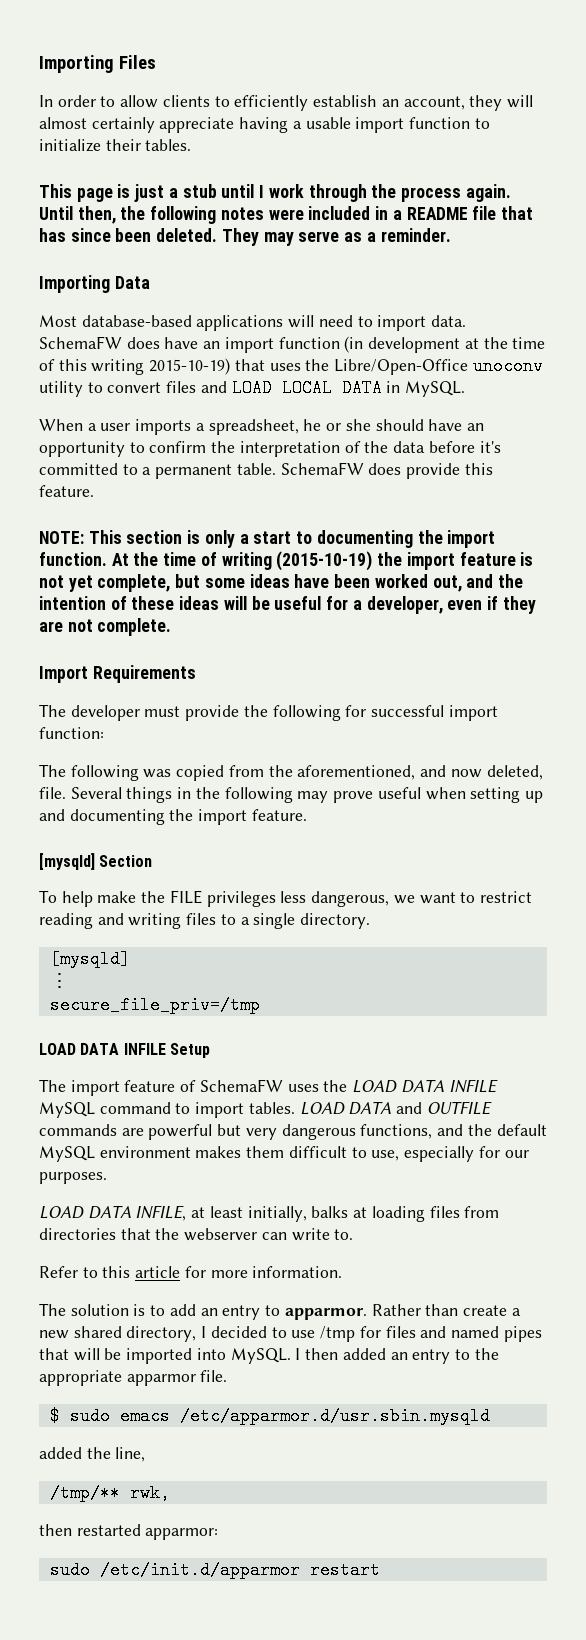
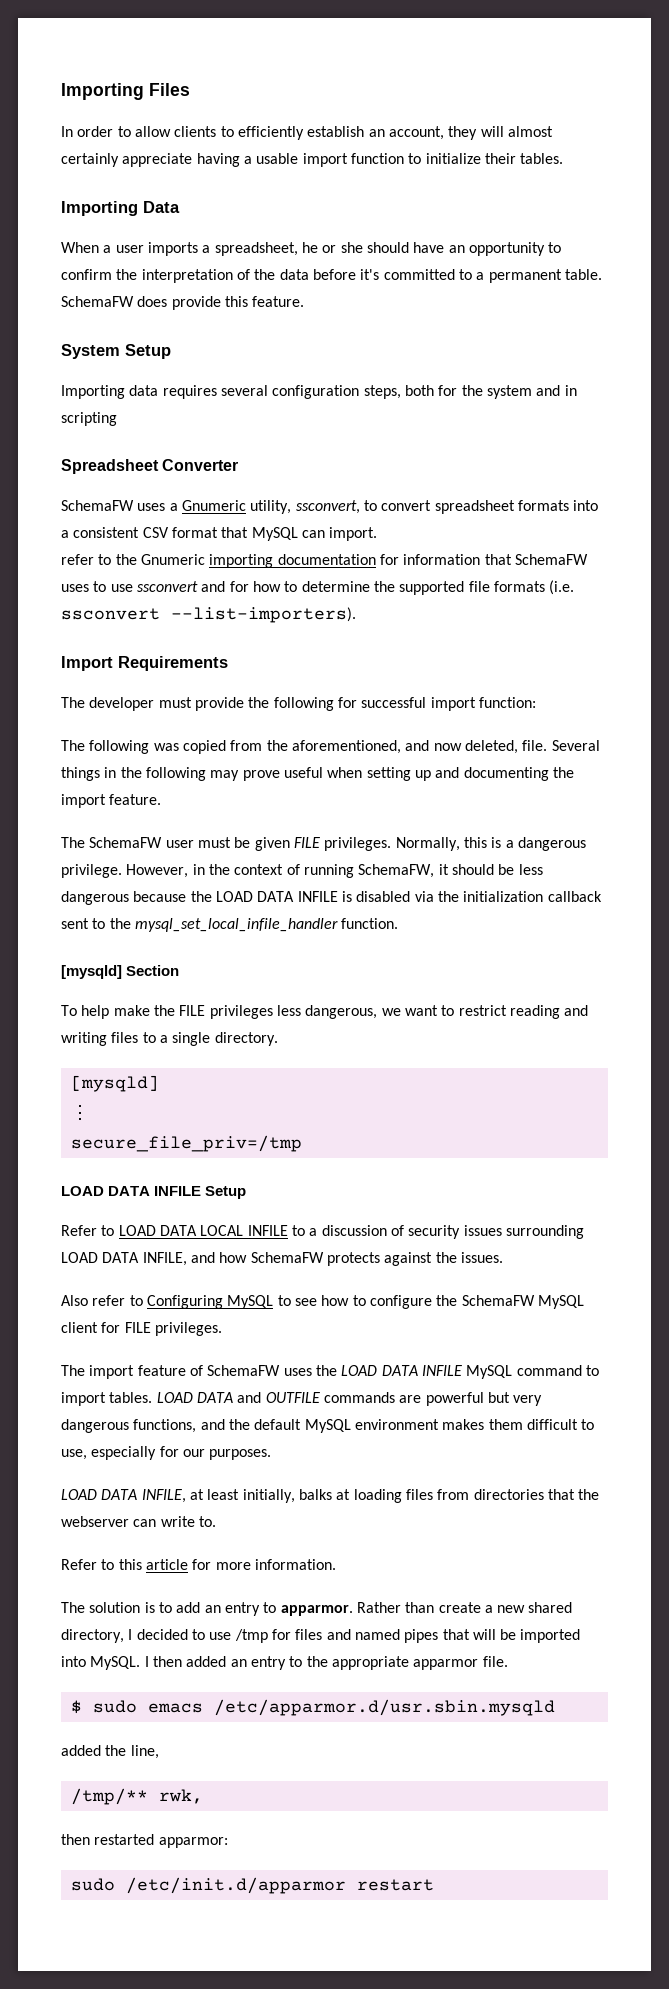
- This page is just a stub until I work through the process again. Until then, the following notes were included in a README file that has since been deleted. They may serve as a reminder.
  Importing Data
- Most database-based applications will need to import data. SchemaFW does have an import function (in development at the time of this writing 2015-10-19) that uses the Libre/Open-Office unoconv utility to convert files and LOAD LOCAL DATA in MySQL.
- NOTE: This section is only a start to documenting the import function. At the time of writing (2015-10-19) the import feature is not yet complete, but some ideas have been worked out, and the intention of these ideas will be useful for a developer, even if they are not complete.
+ System Setup
+ Importing data requires several configuration steps, both for the system and in scripting
+ Spreadsheet Converter
+ SchemaFW uses a Gnumeric utility, ssconvert, to convert spreadsheet formats into a consistent CSV format that MySQL can import.
+ refer to the Gnumeric importing documentation for information that SchemaFW uses to use ssconvert and for how to determine the supported file formats (i.e. ssconvert --list-importers).
+ The SchemaFW user must be given FILE privileges. Normally, this is a dangerous privilege. However, in the context of running SchemaFW, it should be less dangerous because the LOAD DATA INFILE is disabled via the initialization callback sent to the mysql_set_local_infile_handler function.
+ Refer to LOAD DATA LOCAL INFILE to a discussion of security issues surrounding LOAD DATA INFILE, and how SchemaFW protects against the issues.
+ Also refer to Configuring MySQL to see how to configure the SchemaFW MySQL client for FILE privileges.

